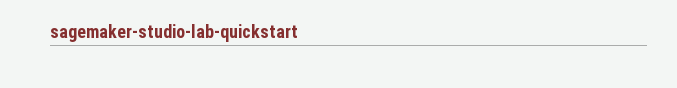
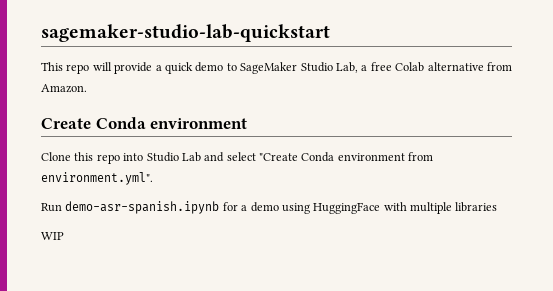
+ This repo will provide a quick demo to SageMaker Studio Lab, a free Colab alternative from Amazon.
+ Create Conda environment
+ Clone this repo into Studio Lab and select "Create Conda environment from environment.yml".
+ Run demo-asr-spanish.ipynb for a demo using HuggingFace with multiple libraries
+ WIP

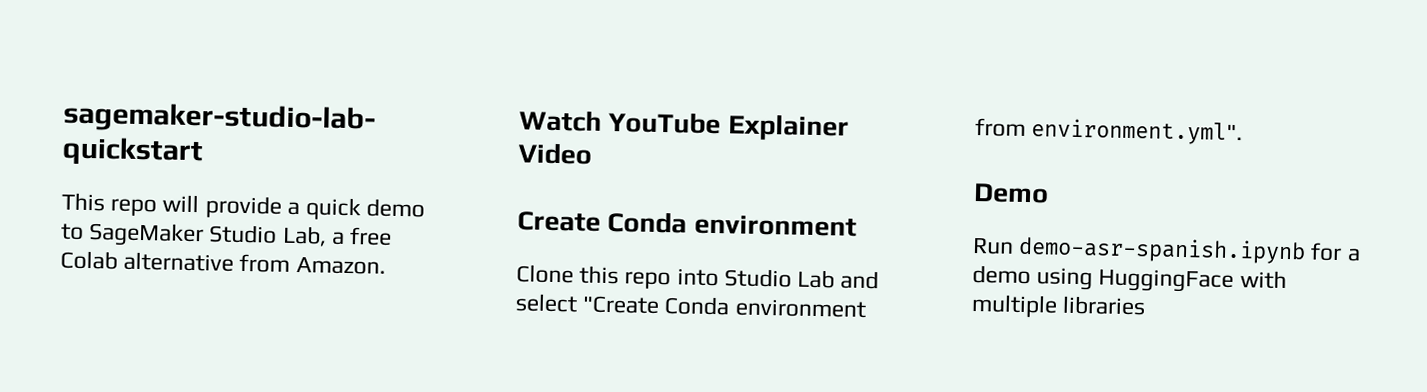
+ Watch YouTube Explainer Video
+ Demo
- WIP

